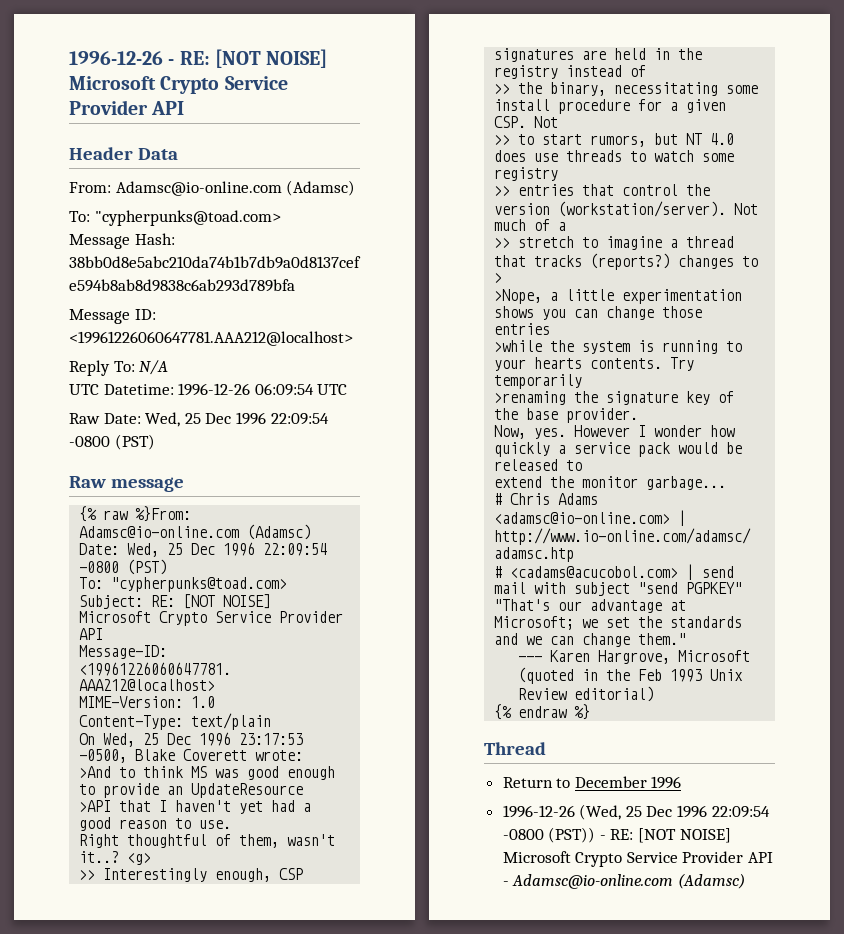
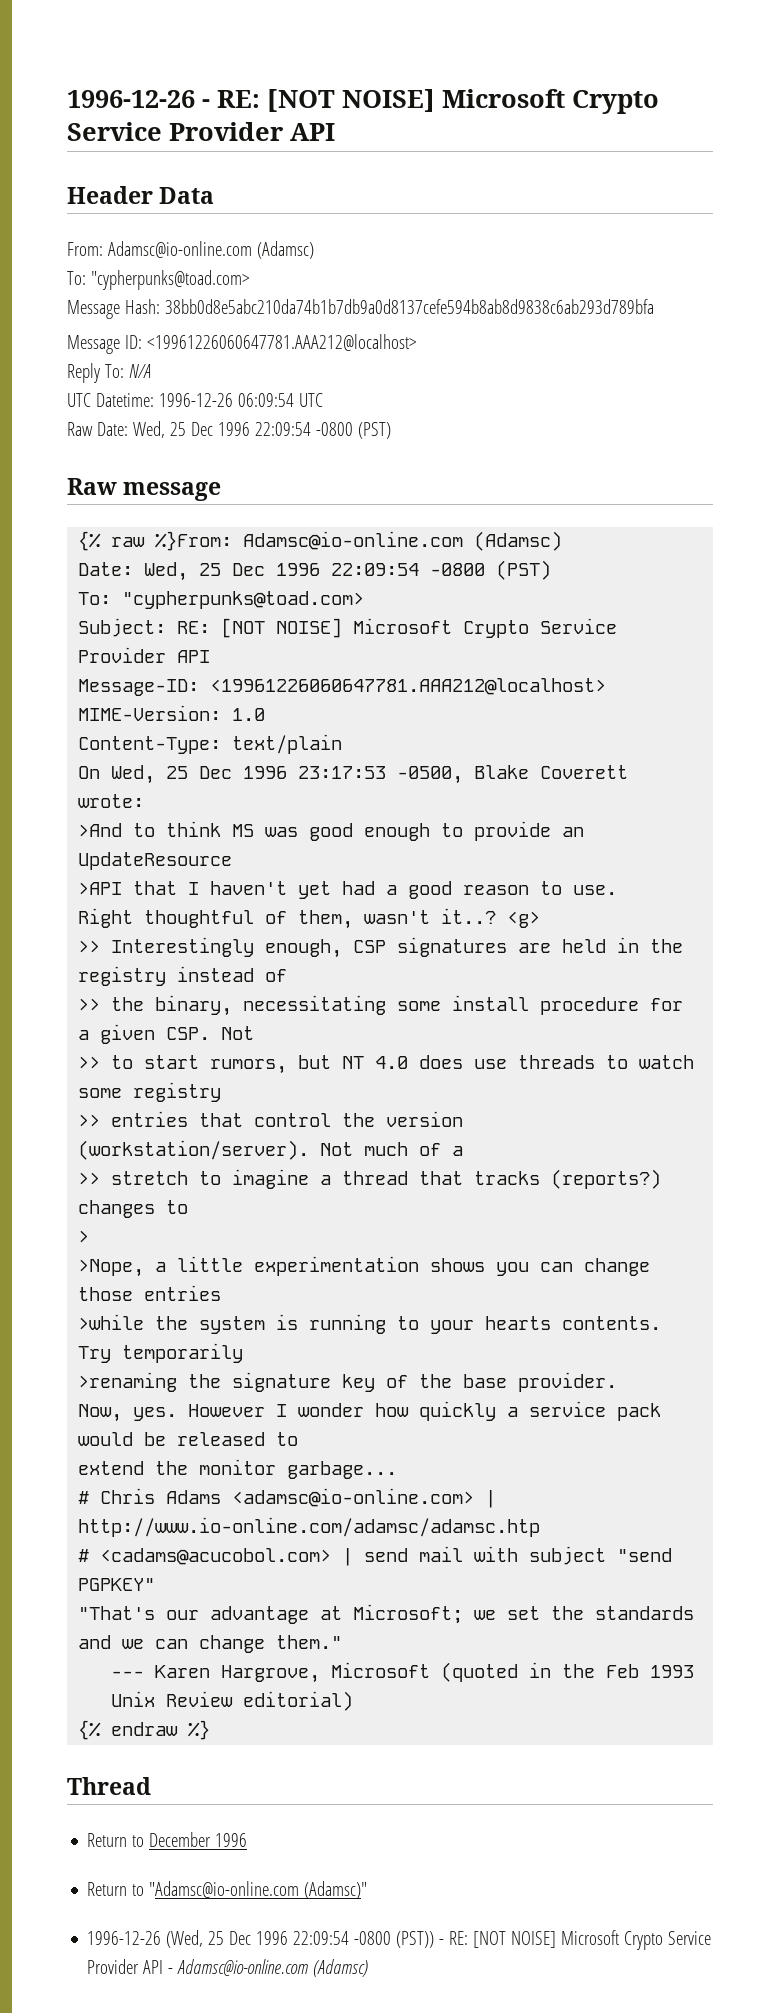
+ Return to "Adamsc@io-online.com (Adamsc)"

